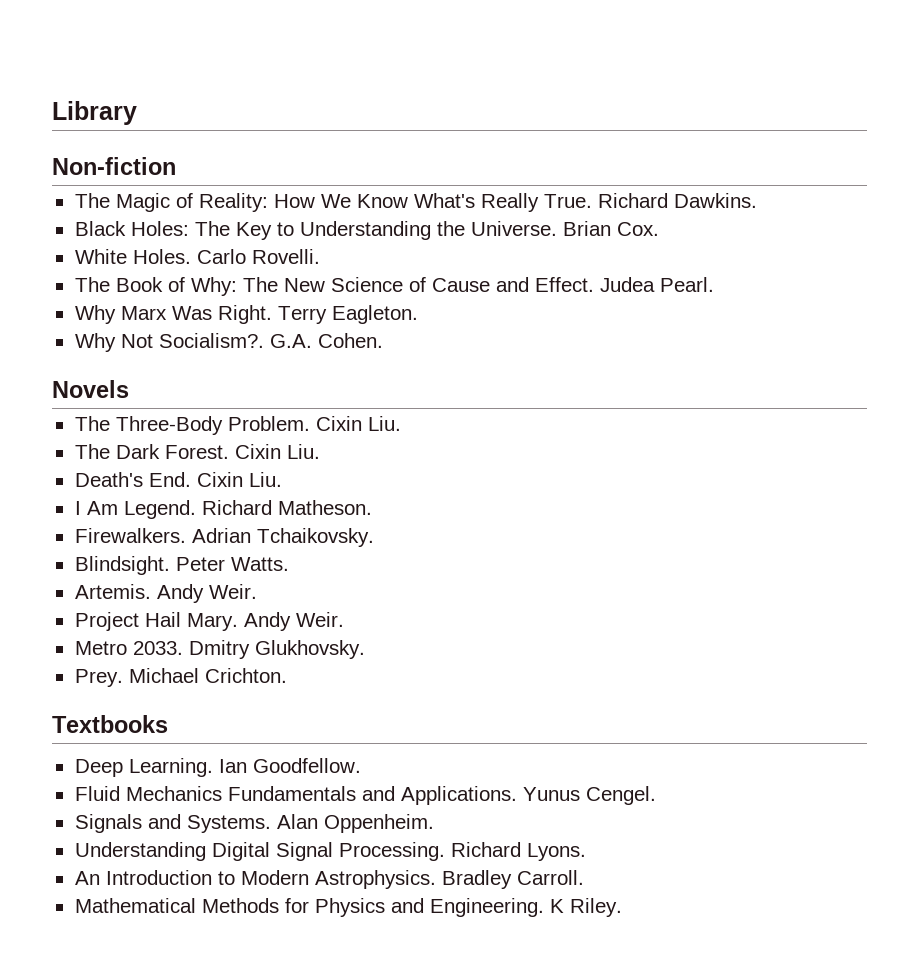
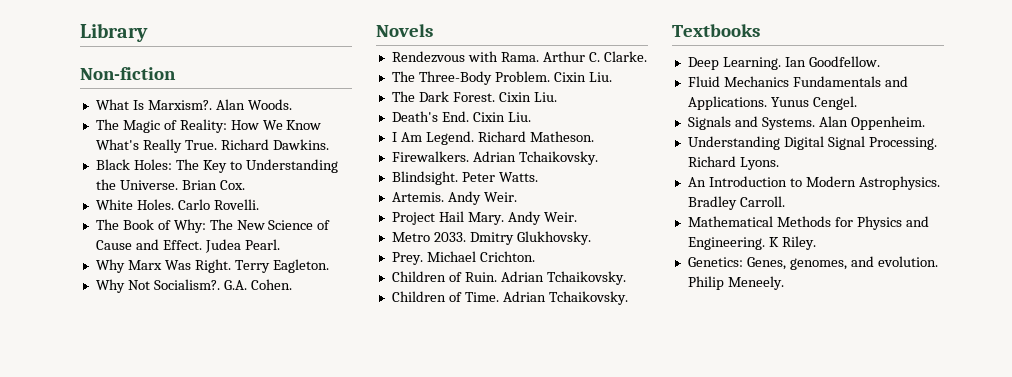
+ What Is Marxism?. Alan Woods.
+ Rendezvous with Rama. Arthur C. Clarke.
+ Children of Ruin. Adrian Tchaikovsky.
+ Children of Time. Adrian Tchaikovsky.
+ Genetics: Genes, genomes, and evolution. Philip Meneely.

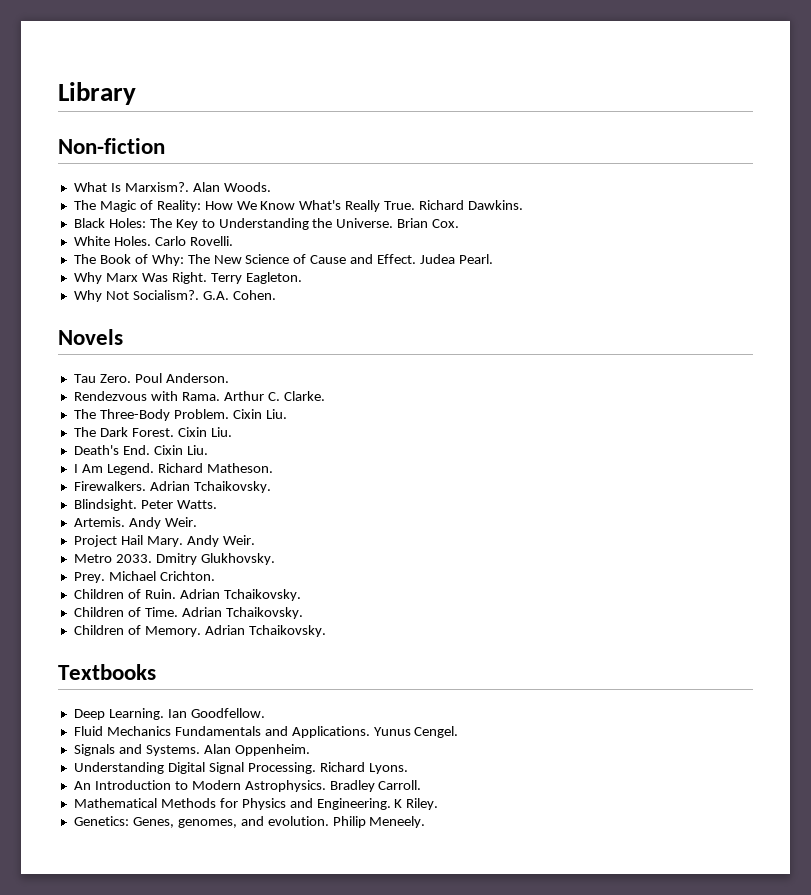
+ Tau Zero. Poul Anderson.
+ Children of Memory. Adrian Tchaikovsky.

